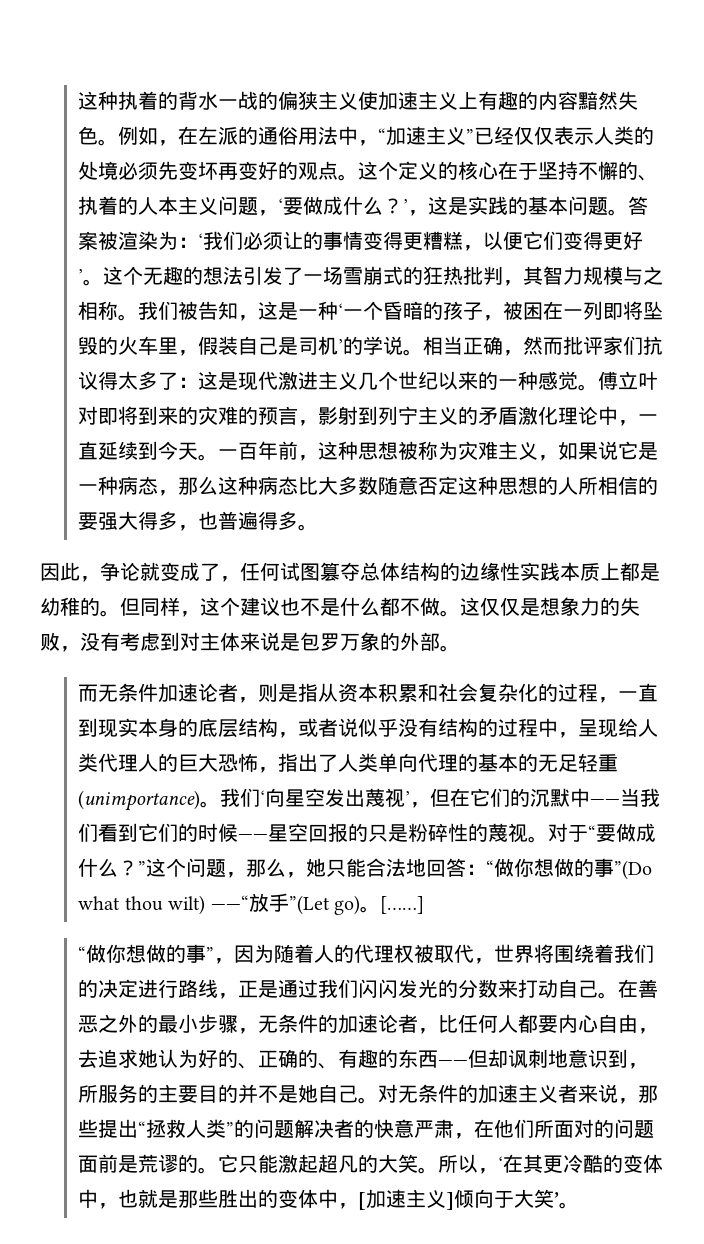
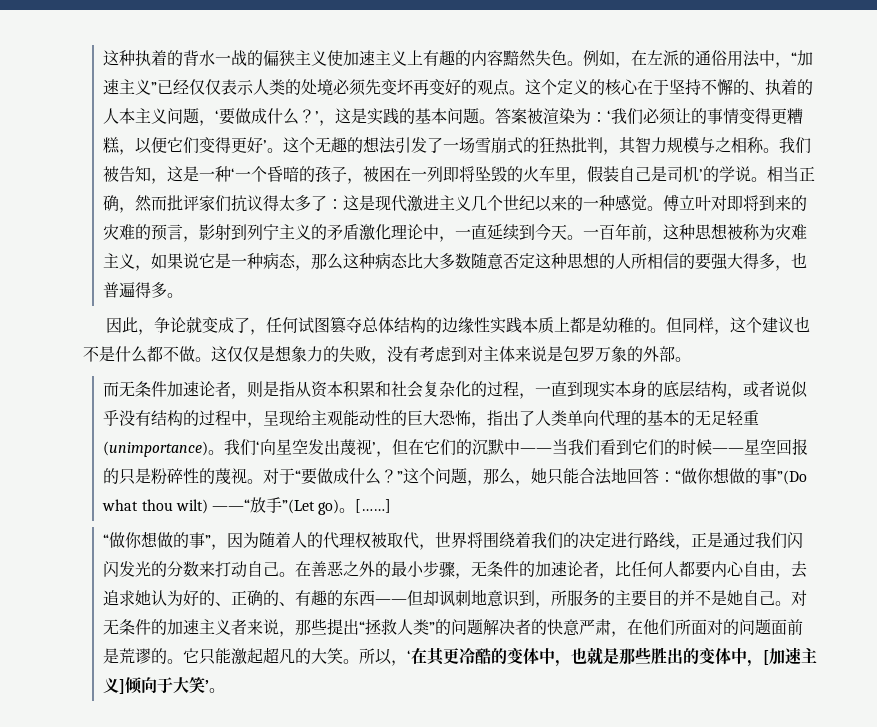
- 而无条件加速论者，则是指从资本积累和社会复杂化的过程，一直到现实本身的底层结构，或者说似乎没有结构的过程中，呈现给人类代理人的巨大恐怖，指出了人类单向代理的基本的无足轻重(unimportance)。
+ 而无条件加速论者，则是指从资本积累和社会复杂化的过程，一直到现实本身的底层结构，或者说似乎没有结构的过程中，呈现给主观能动性的巨大恐怖，指出了人类单向代理的基本的无足轻重(unimportance)。

